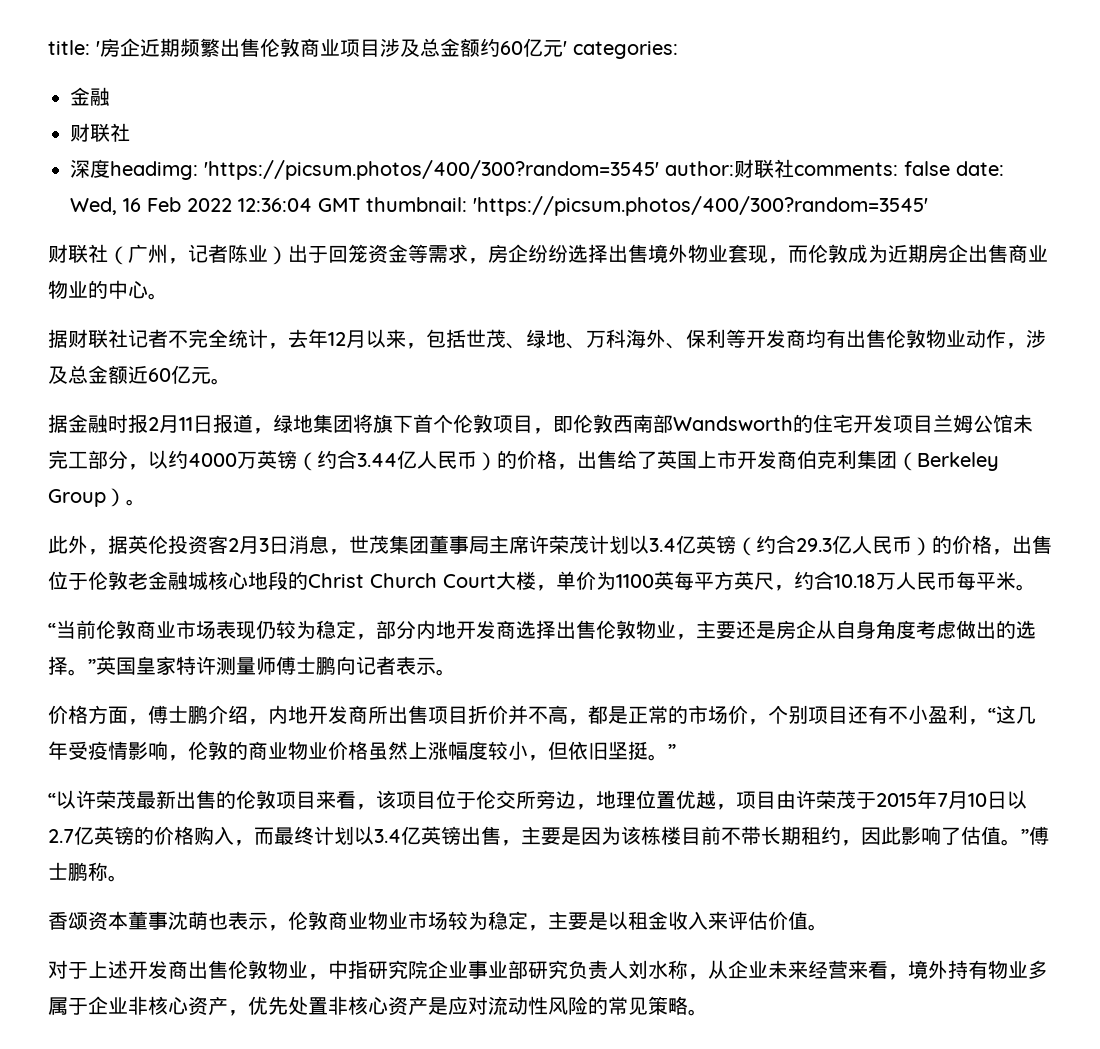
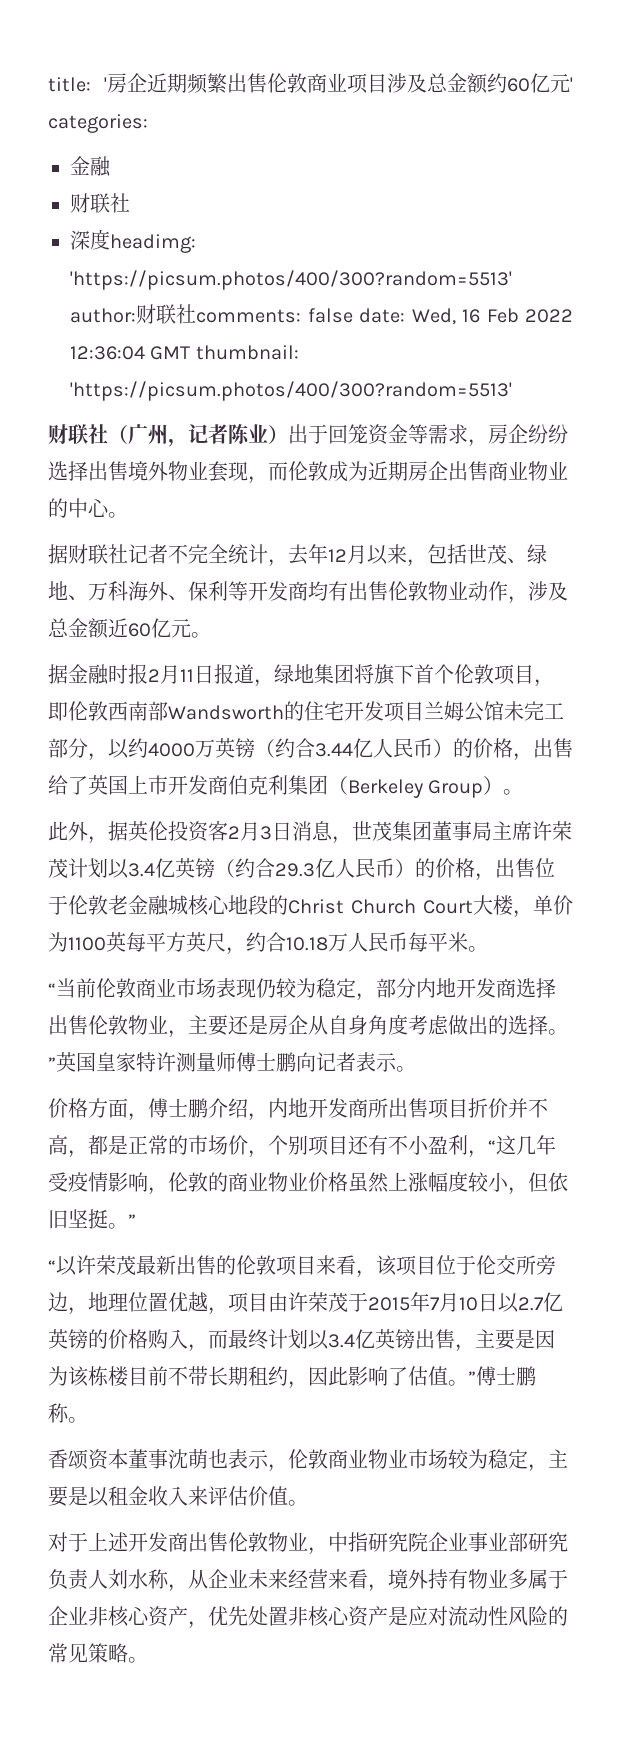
- 深度headimg: 'https://picsum.photos/400/300?random=3545' author:财联社comments: false date: Wed, 16 Feb 2022 12:36:04 GMT thumbnail: 'https://picsum.photos/400/300?random=3545'
+ 深度headimg: 'https://picsum.photos/400/300?random=5513' author:财联社comments: false date: Wed, 16 Feb 2022 12:36:04 GMT thumbnail: 'https://picsum.photos/400/300?random=5513'

